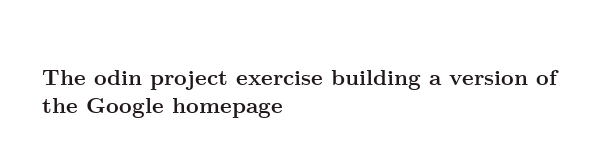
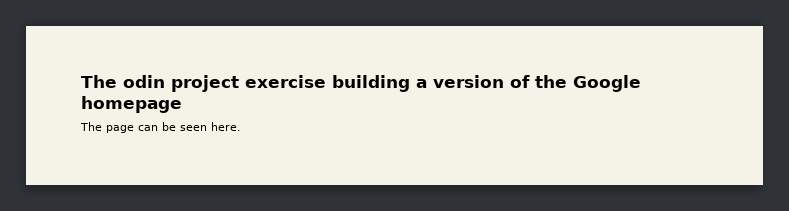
+ The page can be seen here.

